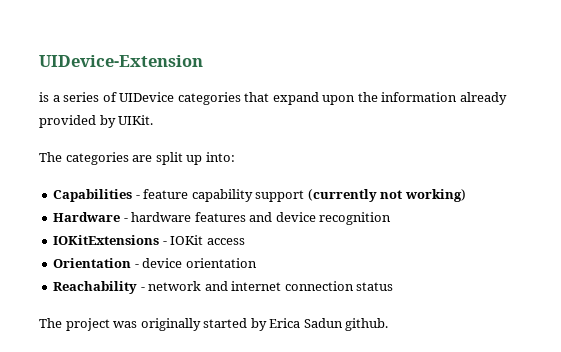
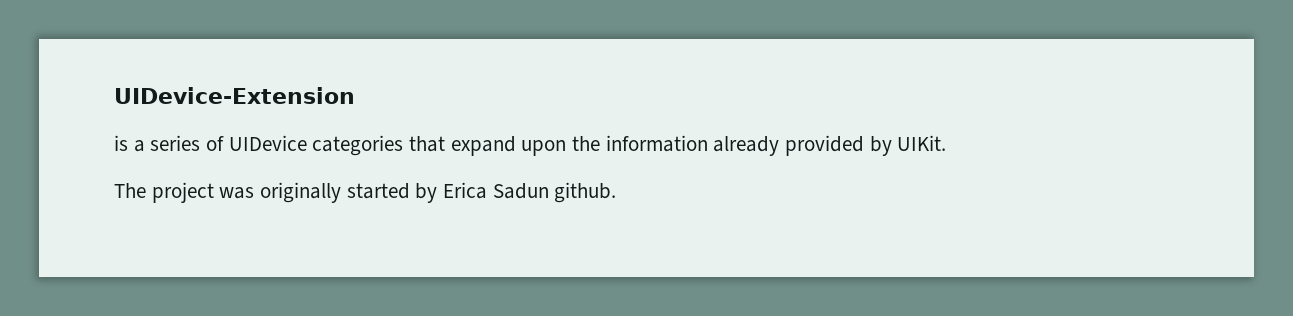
- The categories are split up into:
- Capabilities - feature capability support (currently not working)
- Hardware - hardware features and device recognition
- IOKitExtensions - IOKit access
- Orientation - device orientation
- Reachability - network and internet connection status

